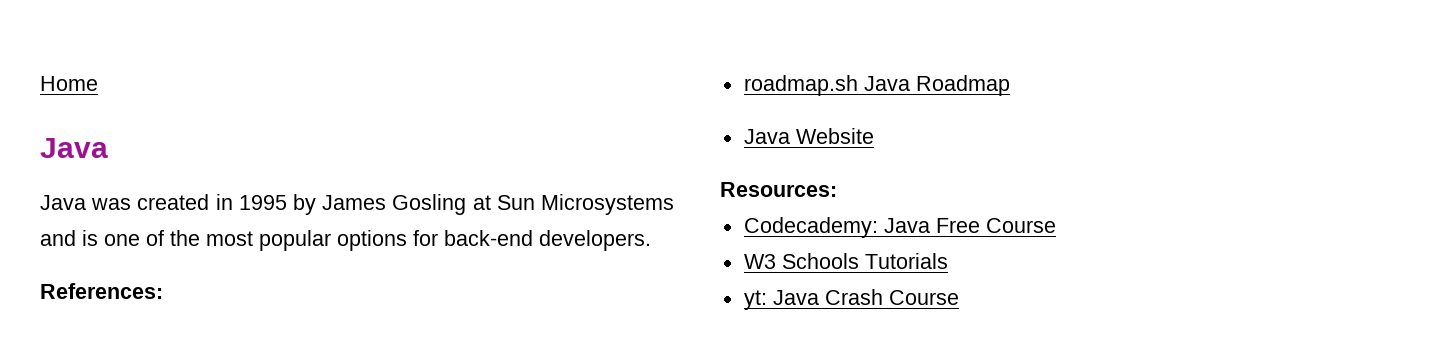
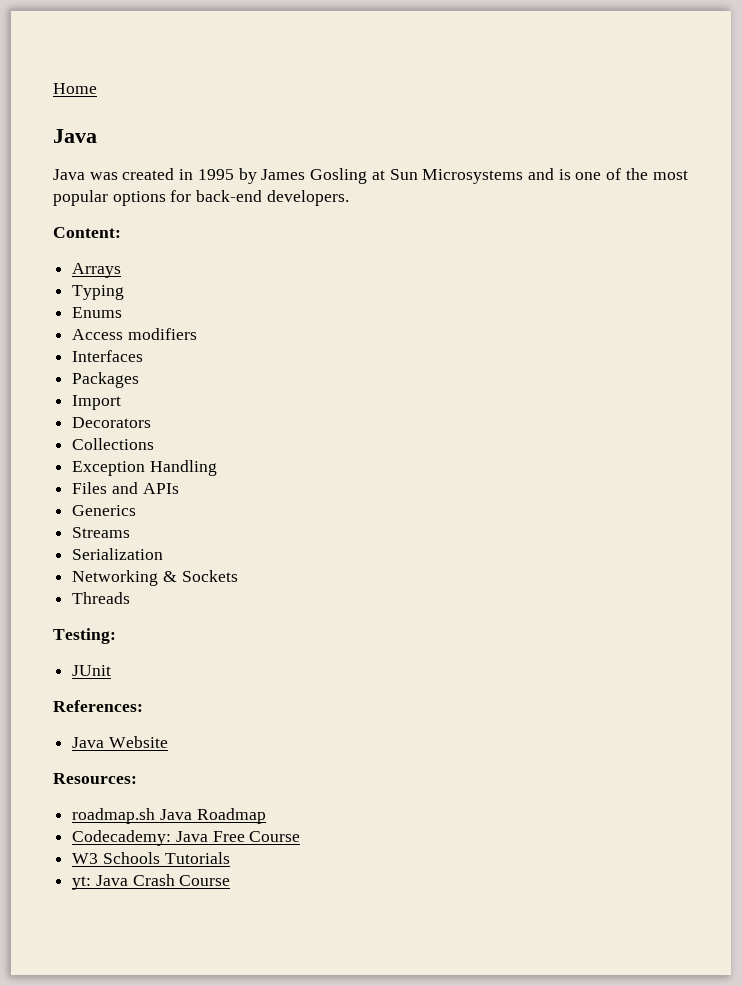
+ Content:
+ Arrays
+ Typing
+ Enums
+ Access modifiers
+ Interfaces
+ Packages
+ Import
+ Decorators
+ Collections
+ Exception Handling
+ Files and APIs
+ Generics
+ Streams
+ Serialization
+ Networking & Sockets
+ Threads
+ Testing:
+ JUnit
  References:
- roadmap.sh Java Roadmap
+ roadmap.sh Java Roadmap

